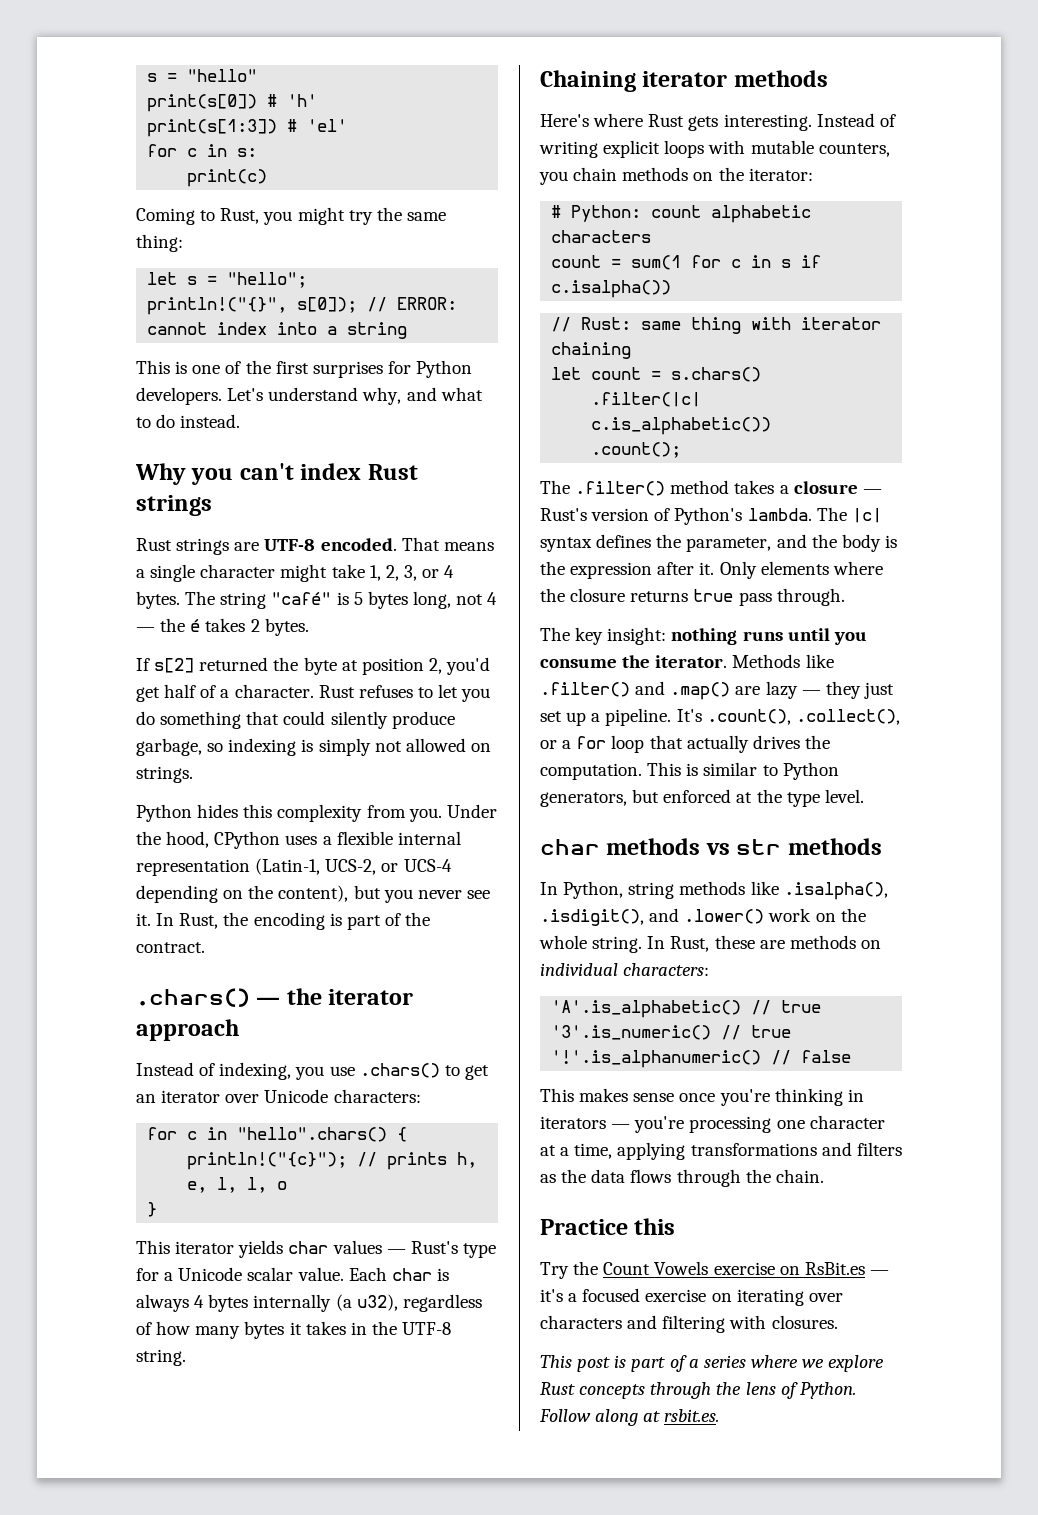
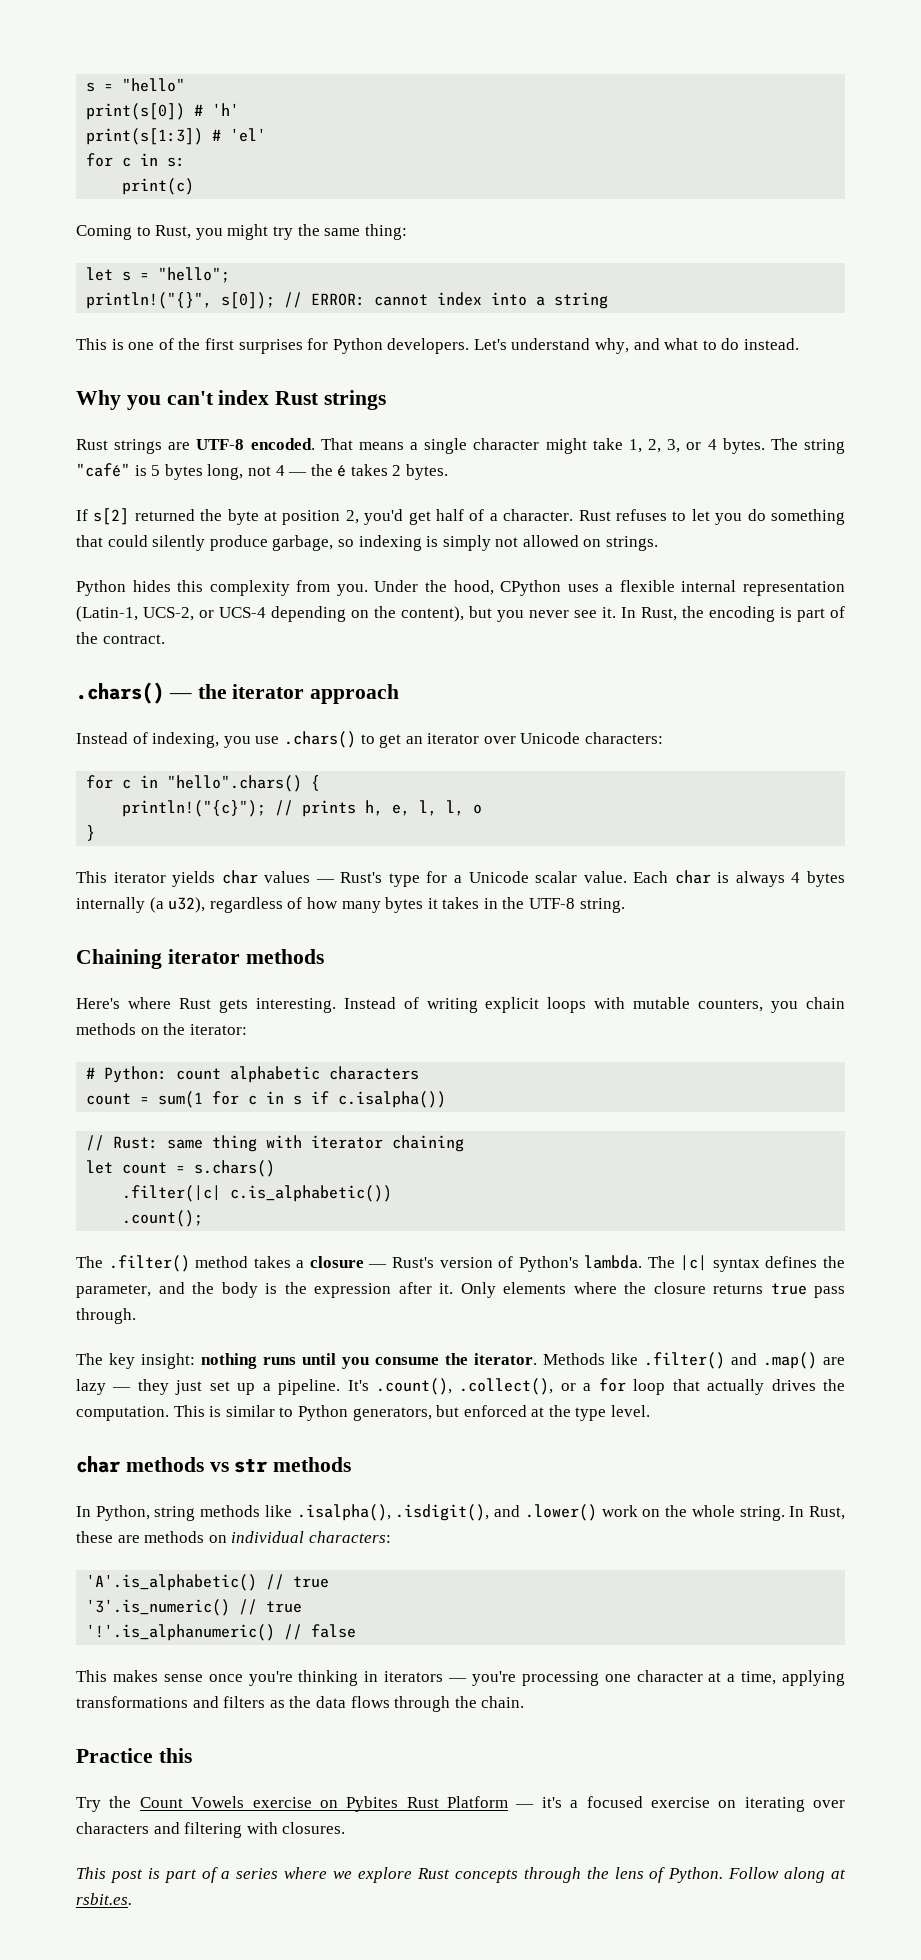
- Try the Count Vowels exercise on RsBit.es — it's a focused exercise on iterating over characters and filtering with closures.
+ Try the Count Vowels exercise on Pybites Rust Platform — it's a focused exercise on iterating over characters and filtering with closures.

